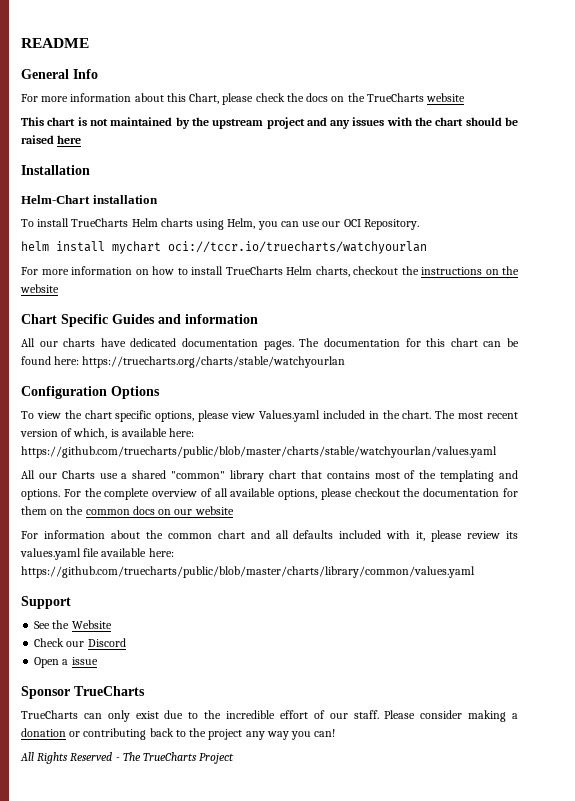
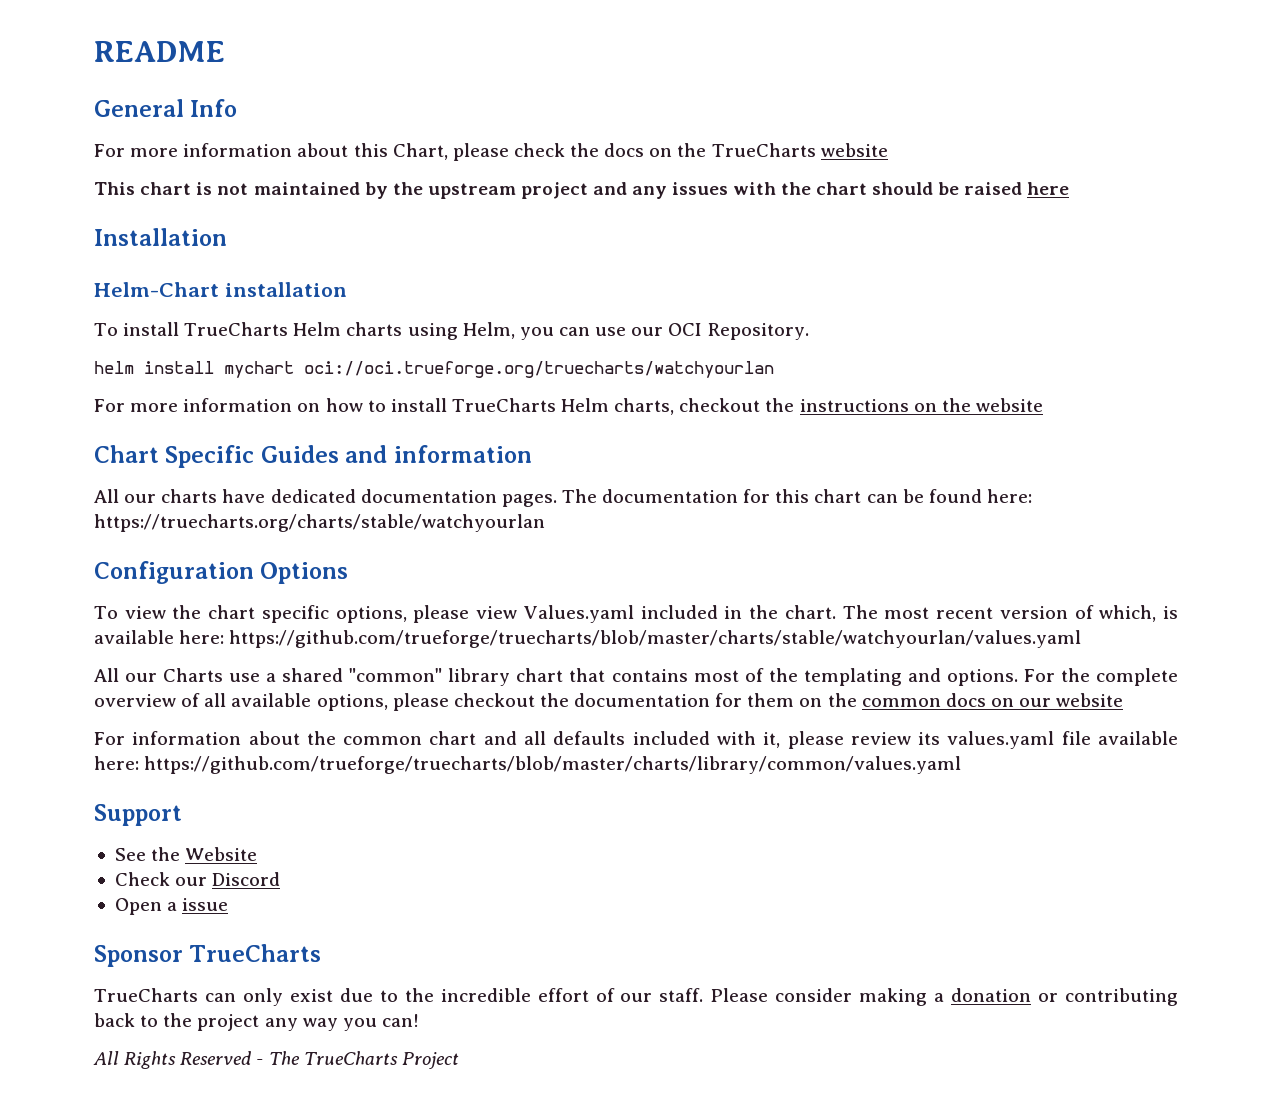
- helm install mychart oci://tccr.io/truecharts/watchyourlan
+ helm install mychart oci://oci.trueforge.org/truecharts/watchyourlan
- The most recent version of which, is available here: https://github.com/truecharts/public/blob/master/charts/stable/watchyourlan/values.yaml
+ The most recent version of which, is available here: https://github.com/trueforge/truecharts/blob/master/charts/stable/watchyourlan/values.yaml
- For information about the common chart and all defaults included with it, please review its values.yaml file available here: https://github.com/truecharts/public/blob/master/charts/library/common/values.yaml
+ For information about the common chart and all defaults included with it, please review its values.yaml file available here: https://github.com/trueforge/truecharts/blob/master/charts/library/common/values.yaml

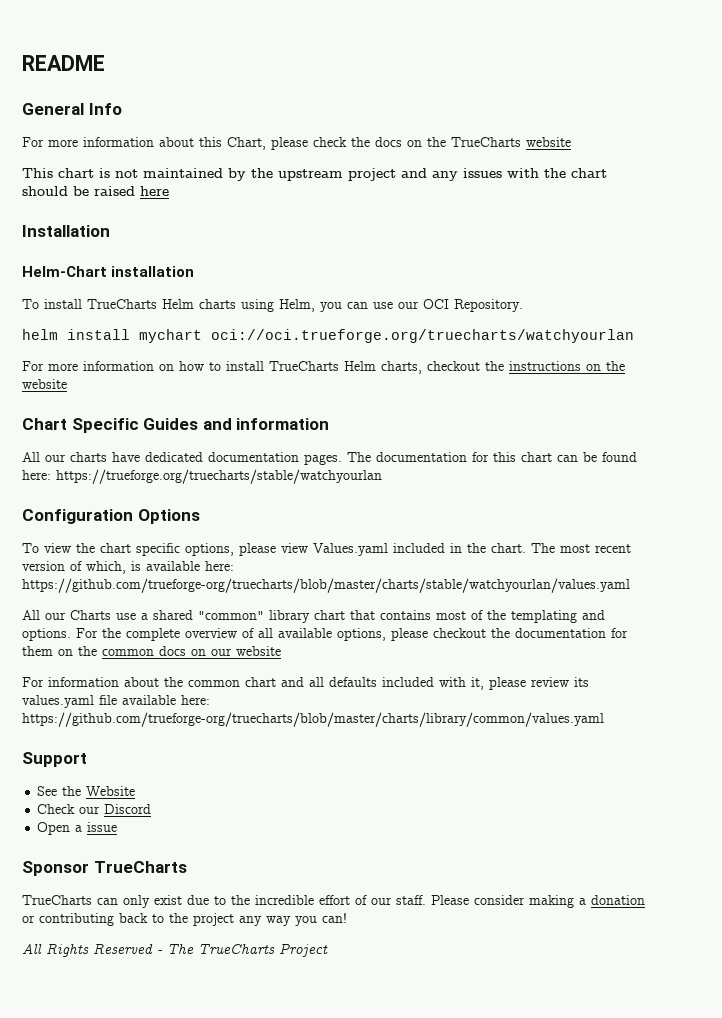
- The documentation for this chart can be found here: https://truecharts.org/charts/stable/watchyourlan
+ The documentation for this chart can be found here: https://trueforge.org/truecharts/stable/watchyourlan
- The most recent version of which, is available here: https://github.com/trueforge/truecharts/blob/master/charts/stable/watchyourlan/values.yaml
+ The most recent version of which, is available here: https://github.com/trueforge-org/truecharts/blob/master/charts/stable/watchyourlan/values.yaml
- For information about the common chart and all defaults included with it, please review its values.yaml file available here: https://github.com/trueforge/truecharts/blob/master/charts/library/common/values.yaml
+ For information about the common chart and all defaults included with it, please review its values.yaml file available here: https://github.com/trueforge-org/truecharts/blob/master/charts/library/common/values.yaml

